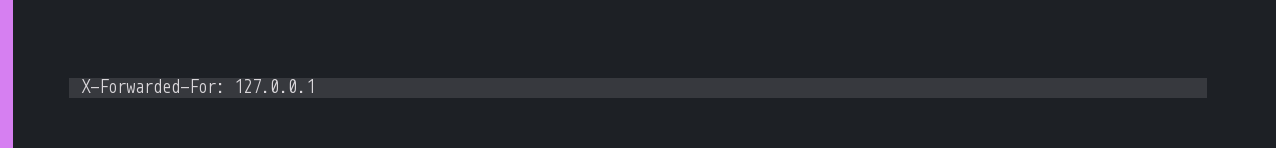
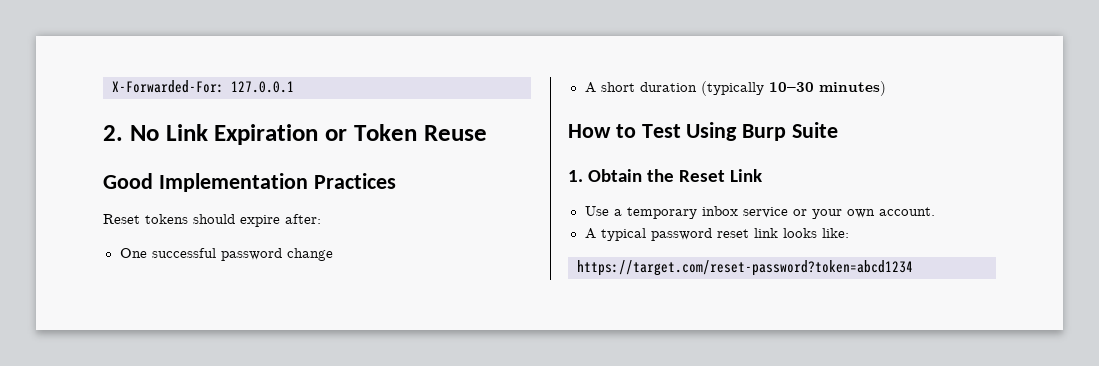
+ 2. No Link Expiration or Token Reuse
+ Good Implementation Practices
+ Reset tokens should expire after:
+ One successful password change
+ A short duration (typically 10–30 minutes)
+ How to Test Using Burp Suite
+ 1. Obtain the Reset Link
+ Use a temporary inbox service or your own account.
+ A typical password reset link looks like:
+ https://target.com/reset-password?token=abcd1234

